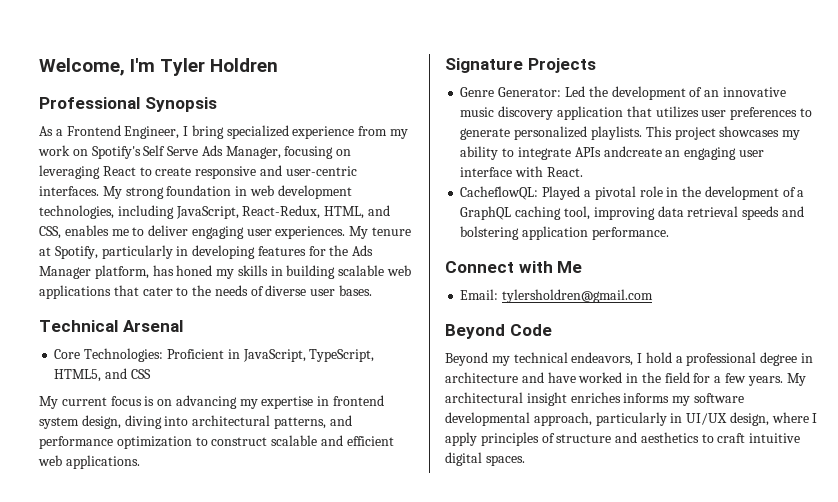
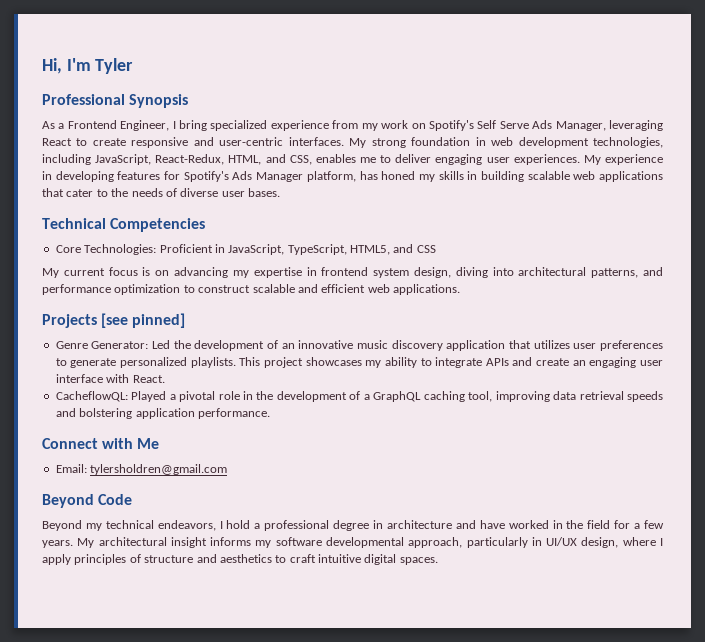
- Welcome, I'm Tyler Holdren
+ Hi, I'm Tyler
- As a Frontend Engineer, I bring specialized experience from my work on Spotify's Self Serve Ads Manager, focusing on leveraging React to create responsive and user-centric interfaces.
+ As a Frontend Engineer, I bring specialized experience from my work on Spotify's Self Serve Ads Manager, leveraging React to create responsive and user-centric interfaces.
- My tenure at Spotify, particularly in developing features for the Ads Manager platform, has honed my skills in building scalable web applications that cater to the needs of diverse user bases.
+ My experience in developing features for Spotify's Ads Manager platform, has honed my skills in building scalable web applications that cater to the needs of diverse user bases.
- Technical Arsenal
+ Technical Competencies
- Signature Projects
+ Projects [see pinned]
- This project showcases my ability to integrate APIs andcreate an engaging user interface with React.
+ This project showcases my ability to integrate APIs and create an engaging user interface with React.
- My architectural insight enriches informs my software developmental approach, particularly in UI/UX design, where I apply principles of structure and aesthetics to craft intuitive digital spaces.
+ My architectural insight informs my software developmental approach, particularly in UI/UX design, where I apply principles of structure and aesthetics to craft intuitive digital spaces.

